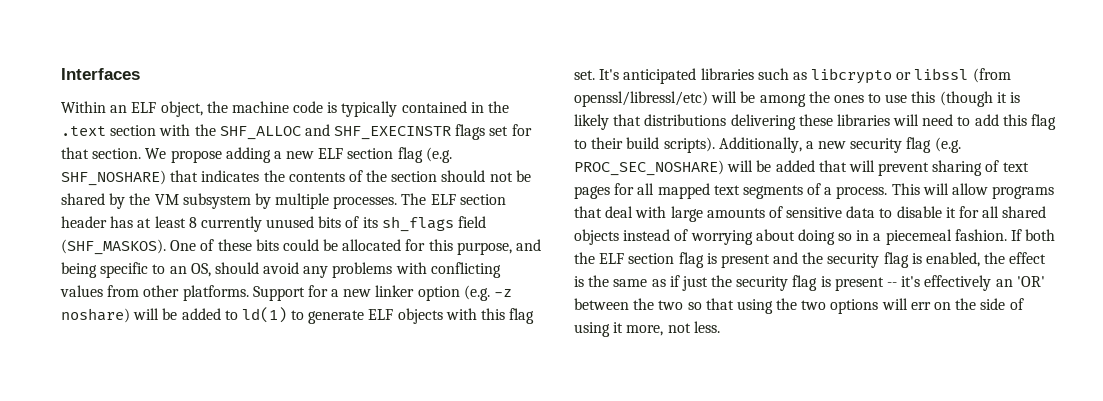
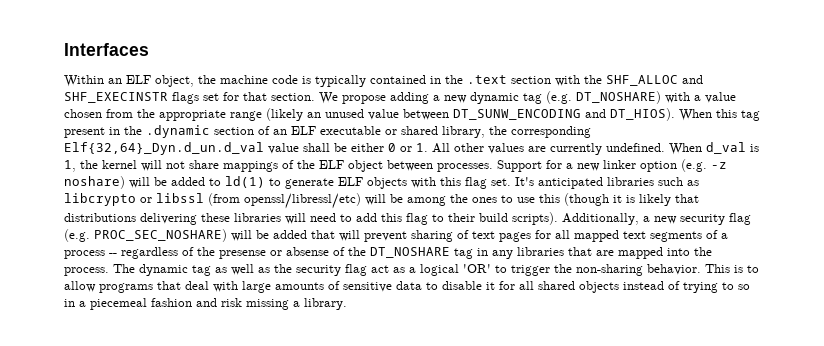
- We propose adding a new ELF section flag (e.g. SHF_NOSHARE) that indicates the contents of the section should not be shared by the VM subsystem by multiple processes. The ELF section header has at least 8 currently unused bits of its sh_flags field (SHF_MASKOS). One of these bits could be allocated for this purpose, and being specific to an OS, should avoid any problems with conflicting values from other platforms.
+ We propose adding a new dynamic tag (e.g. DT_NOSHARE) with a value chosen from the appropriate range (likely an unused value between DT_SUNW_ENCODING and DT_HIOS). When this tag present in the .dynamic section of an ELF executable or shared library, the corresponding Elf{32,64}_Dyn.d_un.d_val value shall be either 0 or 1. All other values are currently undefined. When d_val is 1, the kernel will not share mappings of the ELF object between processes.
- Additionally, a new security flag (e.g. PROC_SEC_NOSHARE) will be added that will prevent sharing of text pages for all mapped text segments of a process. This will allow programs that deal with large amounts of sensitive data to disable it for all shared objects instead of worrying about doing so in a piecemeal fashion. If both the ELF section flag is present and the security flag is enabled, the effect is the same as if just the security flag is present -- it's effectively an 'OR' between the two so that using the two options will err on the side of using it more, not less.
+ Additionally, a new security flag (e.g. PROC_SEC_NOSHARE) will be added that will prevent sharing of text pages for all mapped text segments of a process -- regardless of the presense or absense of the DT_NOSHARE tag in any libraries that are mapped into the process. The dynamic tag as well as the security flag act as a logical 'OR' to trigger the non-sharing behavior. This is to allow programs that deal with large amounts of sensitive data to disable it for all shared objects instead of trying to so in a piecemeal fashion and risk missing a library.

